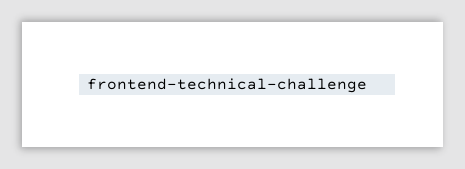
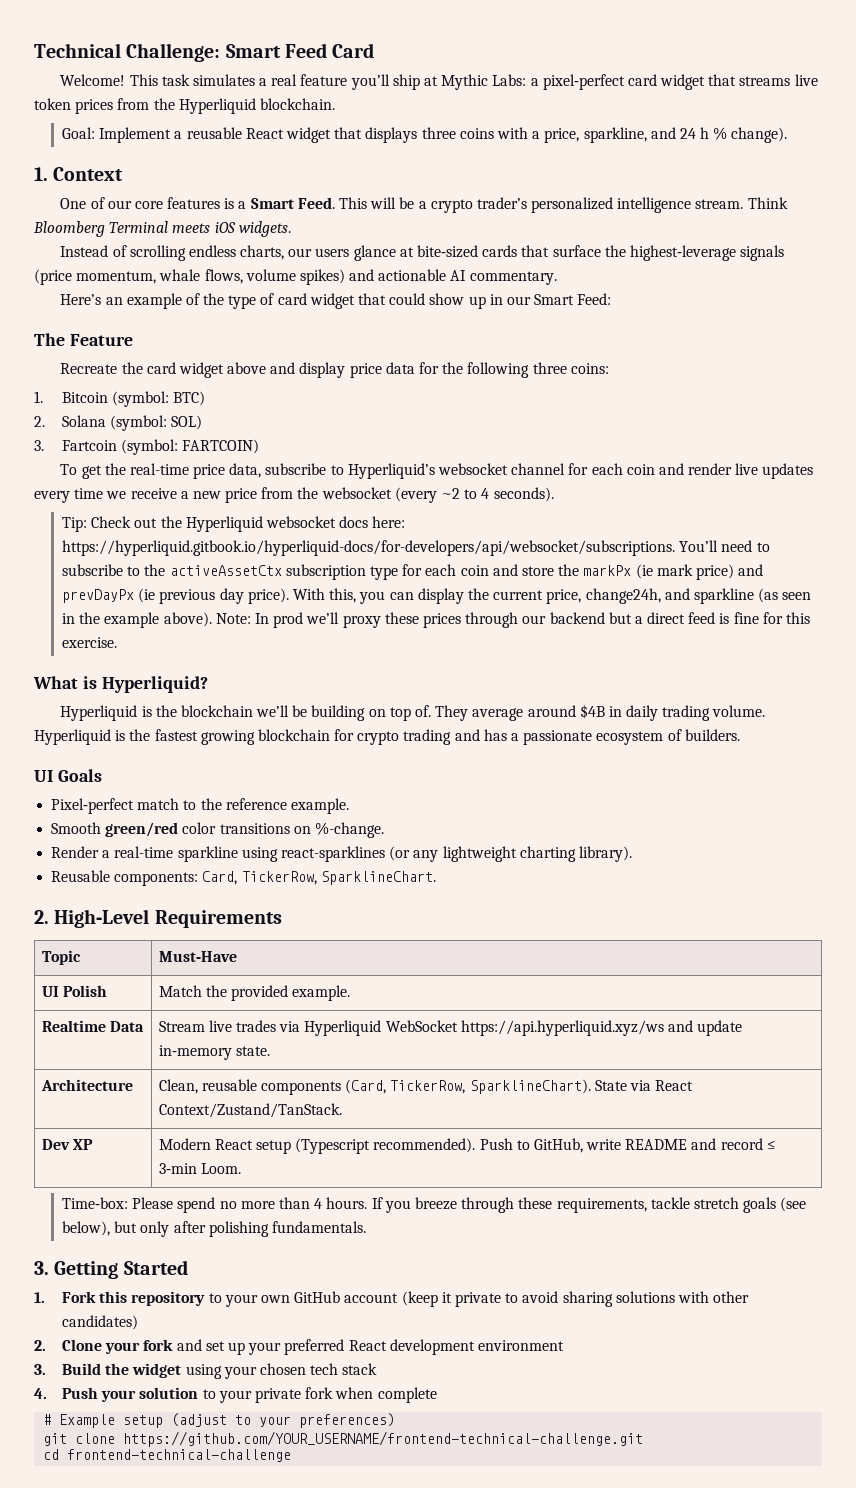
- frontend-technical-challenge
+ Technical Challenge: Smart Feed Card
+ Welcome! This task simulates a real feature you’ll ship at Mythic Labs: a pixel‑perfect card widget that streams live token prices from the Hyperliquid blockchain.
+ Goal: Implement a reusable React widget that displays three coins with a price, sparkline, and 24 h % change).
+ 1. Context
+ One of our core features is a Smart Feed. This will be a crypto trader’s personalized intelligence stream. Think Bloomberg Terminal meets iOS widgets.
+ Instead of scrolling endless charts, our users glance at bite‑sized cards that surface the highest‑leverage signals (price momentum, whale flows, volume spikes) and actionable AI commentary.
+ Here’s an example of the type of card widget that could show up in our Smart Feed:
+ The Feature
+ Recreate the card widget above and display price data for the following three coins:
+ 1. Bitcoin (symbol: BTC)
+ 2. Solana (symbol: SOL)
+ 3. Fartcoin (symbol: FARTCOIN)
+ To get the real-time price data, subscribe to Hyperliquid’s websocket channel for each coin and render live updates every time we receive a new price from the websocket (every ~2 to 4 seconds).
+ Tip: Check out the Hyperliquid websocket docs here: https://hyperliquid.gitbook.io/hyperliquid-docs/for-developers/api/websocket/subscriptions. You’ll need to subscribe to the activeAssetCtx subscription type for each coin and store the markPx (ie mark price) and prevDayPx (ie previous day price). With this, you can display the current price, change24h, and sparkline (as seen in the example above). Note: In prod we’ll proxy these prices through our backend but a direct feed is fine for this exercise.
+ What is Hyperliquid?
+ Hyperliquid is the blockchain we’ll be building on top of. They average around $4B in daily trading volume. Hyperliquid is the fastest growing blockchain for crypto trading and has a passionate ecosystem of builders.
+ UI Goals
+ Pixel‑perfect match to the reference example.
+ Smooth green/red color transitions on %-change.
+ Render a real-time sparkline using react-sparklines (or any lightweight charting library).
+ Reusable components: Card, TickerRow, SparklineChart.
+ 2. High‑Level Requirements
+ Topic | Must‑Have
+ UI Polish | Match the provided example.
+ Realtime Data | Stream live trades via Hyperliquid WebSocket https://api.hyperliquid.xyz/ws and update in‑memory state.
+ Architecture | Clean, reusable components (Card, TickerRow, SparklineChart). State via React Context/Zustand/TanStack.
+ Dev XP | Modern React setup (Typescript recommended). Push to GitHub, write README and record ≤ 3‑min Loom.
+ Time‑box: Please spend no more than 4 hours. If you breeze through these requirements, tackle stretch goals (see below), but only after polishing fundamentals.
+ 3. Getting Started
+ 1. Fork this repository to your own GitHub account (keep it private to avoid sharing solutions with other candidates)
+ 2. Clone your fork and set up your preferred React development environment
+ 3. Build the widget using your chosen tech stack
+ 4. Push your solution to your private fork when complete
+ # Example setup (adjust to your preferences)
+ git clone https://github.com/YOUR_USERNAME/frontend-technical-challenge.git
+ cd frontend-technical-challenge

